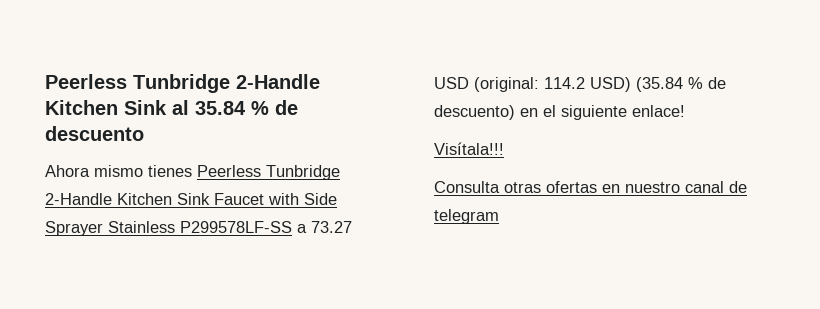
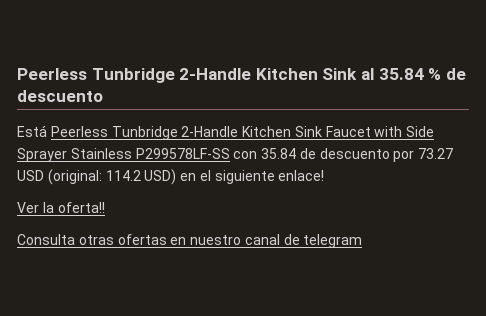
- Ahora mismo tienes Peerless Tunbridge 2-Handle Kitchen Sink Faucet with Side Sprayer Stainless P299578LF-SS a 73.27 USD (original: 114.2 USD) (35.84 % de descuento) en el siguiente enlace!
+ Está Peerless Tunbridge 2-Handle Kitchen Sink Faucet with Side Sprayer Stainless P299578LF-SS con 35.84 de descuento por 73.27 USD (original: 114.2 USD) en el siguiente enlace!
- Visítala!!!
+ Ver la oferta!!

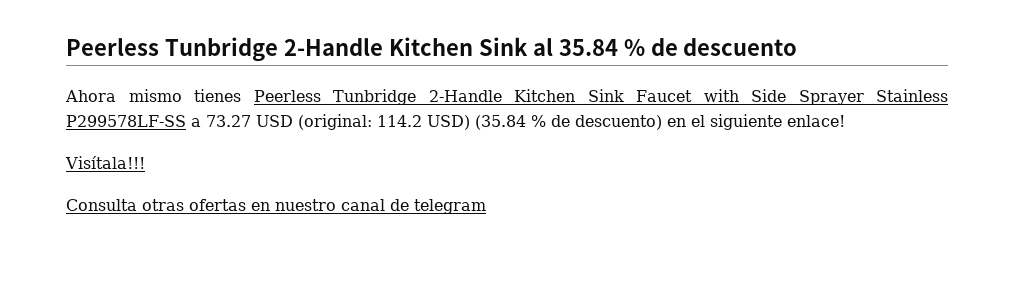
- Está Peerless Tunbridge 2-Handle Kitchen Sink Faucet with Side Sprayer Stainless P299578LF-SS con 35.84 de descuento por 73.27 USD (original: 114.2 USD) en el siguiente enlace!
+ Ahora mismo tienes Peerless Tunbridge 2-Handle Kitchen Sink Faucet with Side Sprayer Stainless P299578LF-SS a 73.27 USD (original: 114.2 USD) (35.84 % de descuento) en el siguiente enlace!
- Ver la oferta!!
+ Visítala!!!

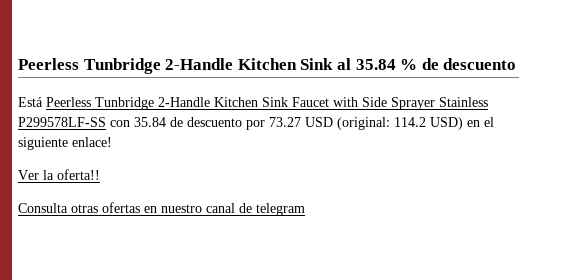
- Ahora mismo tienes Peerless Tunbridge 2-Handle Kitchen Sink Faucet with Side Sprayer Stainless P299578LF-SS a 73.27 USD (original: 114.2 USD) (35.84 % de descuento) en el siguiente enlace!
+ Está Peerless Tunbridge 2-Handle Kitchen Sink Faucet with Side Sprayer Stainless P299578LF-SS con 35.84 de descuento por 73.27 USD (original: 114.2 USD) en el siguiente enlace!
- Visítala!!!
+ Ver la oferta!!

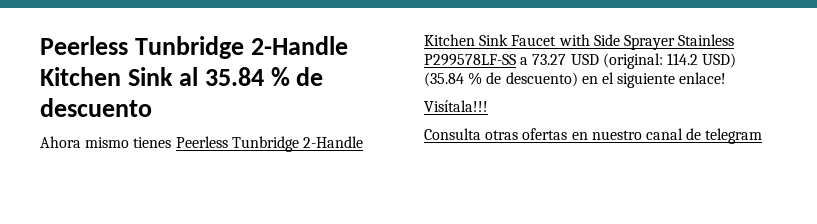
- Está Peerless Tunbridge 2-Handle Kitchen Sink Faucet with Side Sprayer Stainless P299578LF-SS con 35.84 de descuento por 73.27 USD (original: 114.2 USD) en el siguiente enlace!
+ Ahora mismo tienes Peerless Tunbridge 2-Handle Kitchen Sink Faucet with Side Sprayer Stainless P299578LF-SS a 73.27 USD (original: 114.2 USD) (35.84 % de descuento) en el siguiente enlace!
- Ver la oferta!!
+ Visítala!!!

